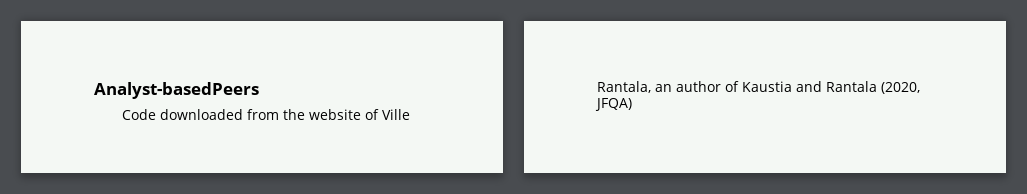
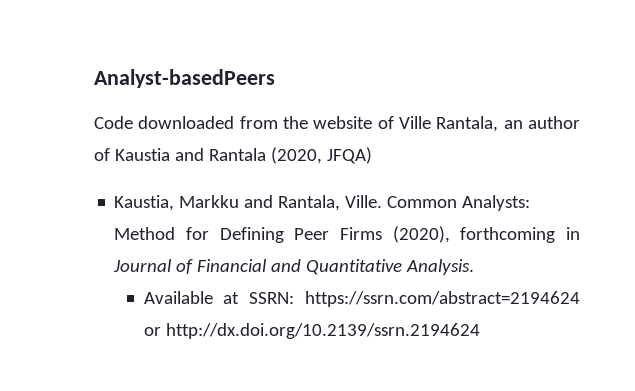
+ Kaustia, Markku and Rantala, Ville. Common Analysts: Method for Defining Peer Firms (2020), forthcoming in Journal of Financial and Quantitative Analysis.
+ Available at SSRN: https://ssrn.com/abstract=2194624 or http://dx.doi.org/10.2139/ssrn.2194624

